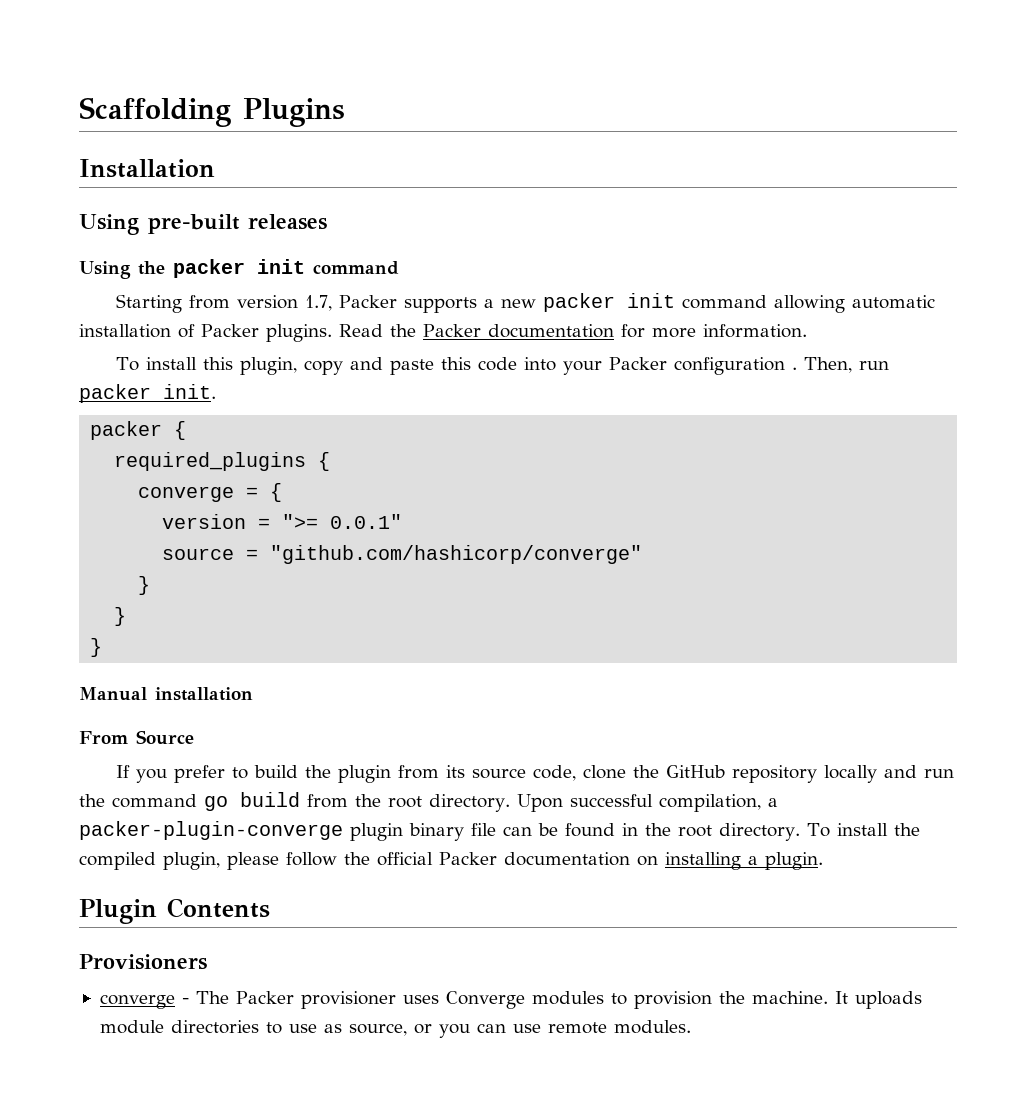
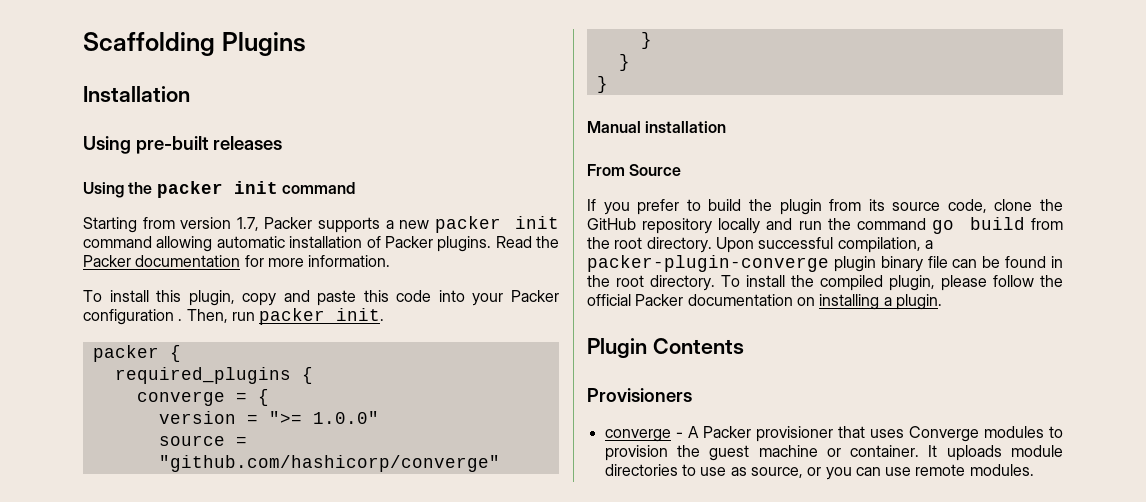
- version = ">= 0.0.1"
+ version = ">= 1.0.0"
- converge - The Packer provisioner uses Converge modules to provision the machine.
+ converge - A Packer provisioner that uses Converge modules to provision the guest machine or container.

